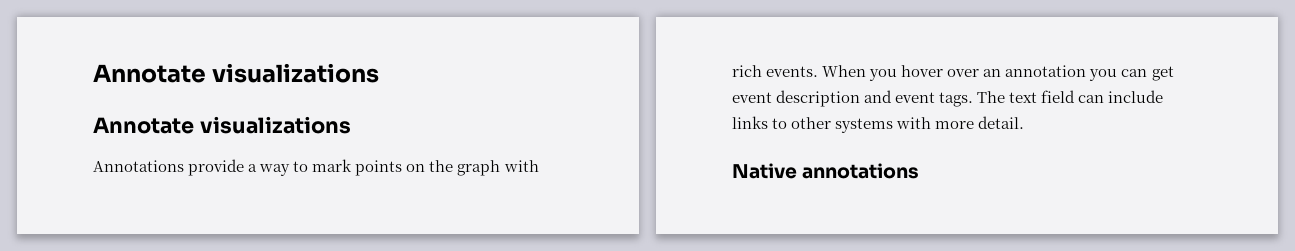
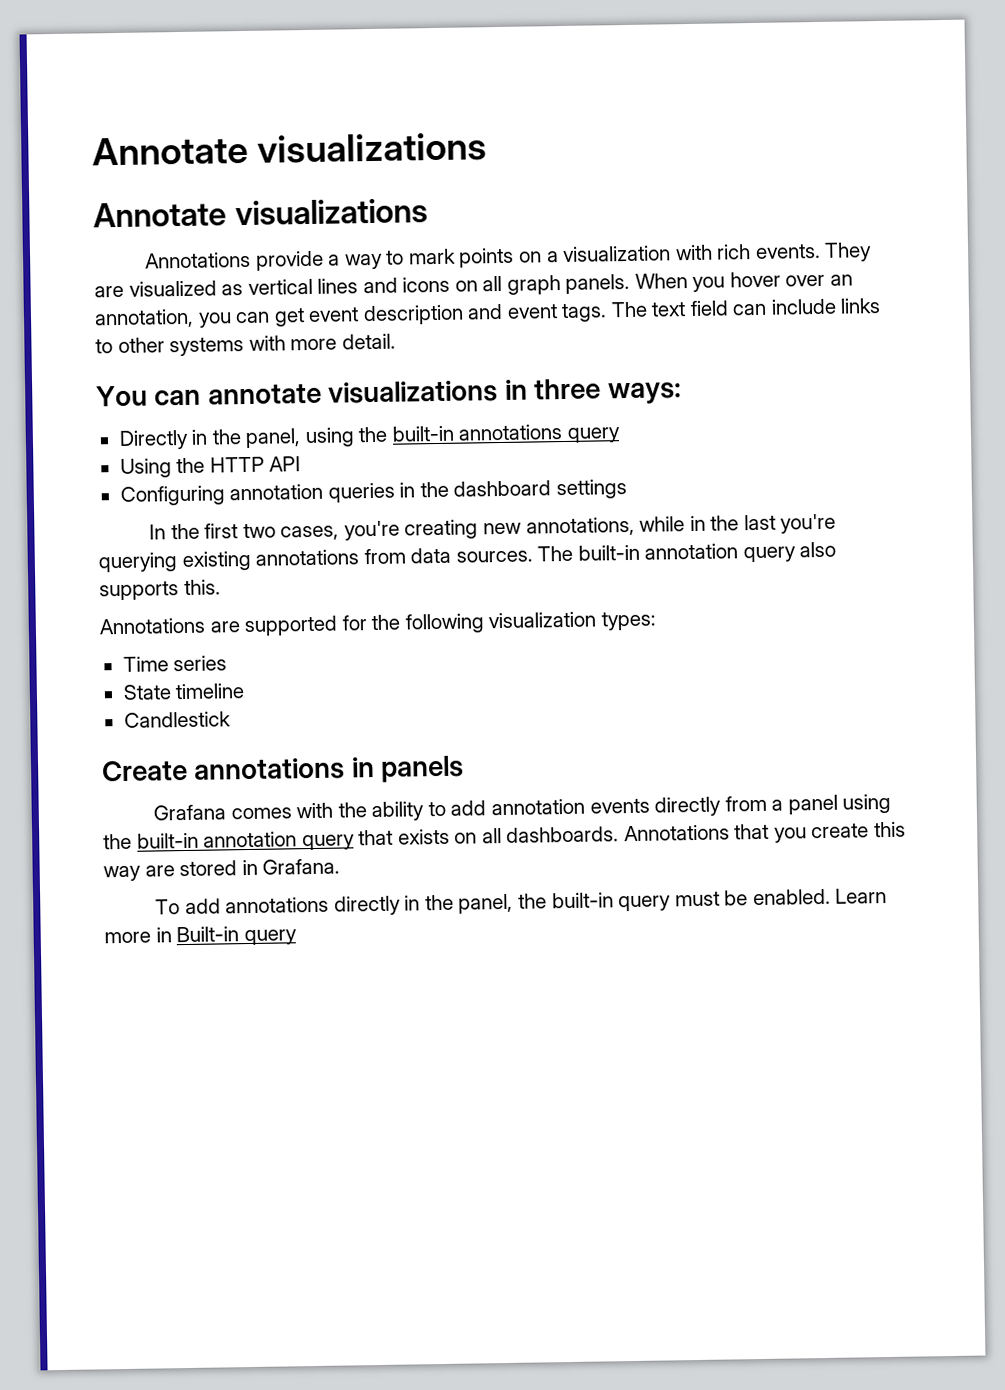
- Annotations provide a way to mark points on the graph with rich events.
+ Annotations provide a way to mark points on a visualization with rich events.
+ They are visualized as vertical lines and icons on all graph panels.
- When you hover over an annotation you can get event description and event tags.
+ When you hover over an annotation, you can get event description and event tags.
- Native annotations
+ You can annotate visualizations in three ways:
+ Directly in the panel, using the built-in annotations query
+ Using the HTTP API
+ Configuring annotation queries in the dashboard settings
+ In the first two cases, you're creating new annotations, while in the last you're querying existing annotations from data sources. The built-in annotation query also supports this.
+ Annotations are supported for the following visualization types:
+ Time series
+ State timeline
+ Candlestick
+ Create annotations in panels
+ Grafana comes with the ability to add annotation events directly from a panel using the built-in annotation query that exists on all dashboards. Annotations that you create this way are stored in Grafana.
+ To add annotations directly in the panel, the built-in query must be enabled. Learn more in Built-in query

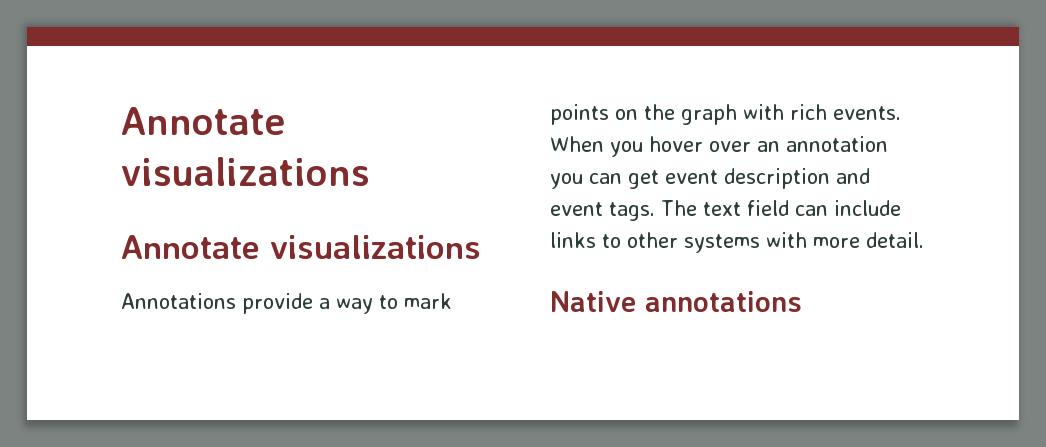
- Annotations provide a way to mark points on a visualization with rich events.
+ Annotations provide a way to mark points on the graph with rich events.
- They are visualized as vertical lines and icons on all graph panels.
- When you hover over an annotation, you can get event description and event tags.
+ When you hover over an annotation you can get event description and event tags.
- You can annotate visualizations in three ways:
- Directly in the panel, using the built-in annotations query
- Using the HTTP API
- Configuring annotation queries in the dashboard settings
- In the first two cases, you're creating new annotations, while in the last you're querying existing annotations from data sources. The built-in annotation query also supports this.
- Annotations are supported for the following visualization types:
- Time series
- State timeline
- Candlestick
- Create annotations in panels
- Grafana comes with the ability to add annotation events directly from a panel using the built-in annotation query that exists on all dashboards. Annotations that you create this way are stored in Grafana.
- To add annotations directly in the panel, the built-in query must be enabled. Learn more in Built-in query
+ Native annotations

